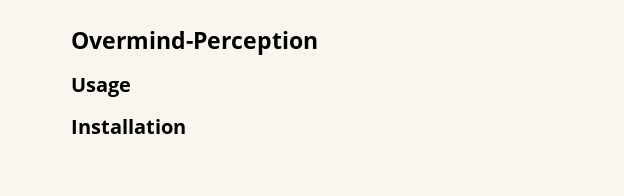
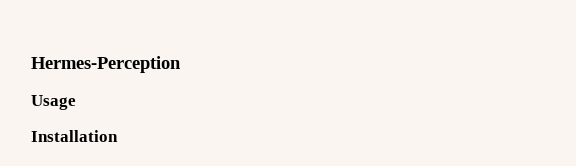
- Overmind-Perception
+ Hermes-Perception

